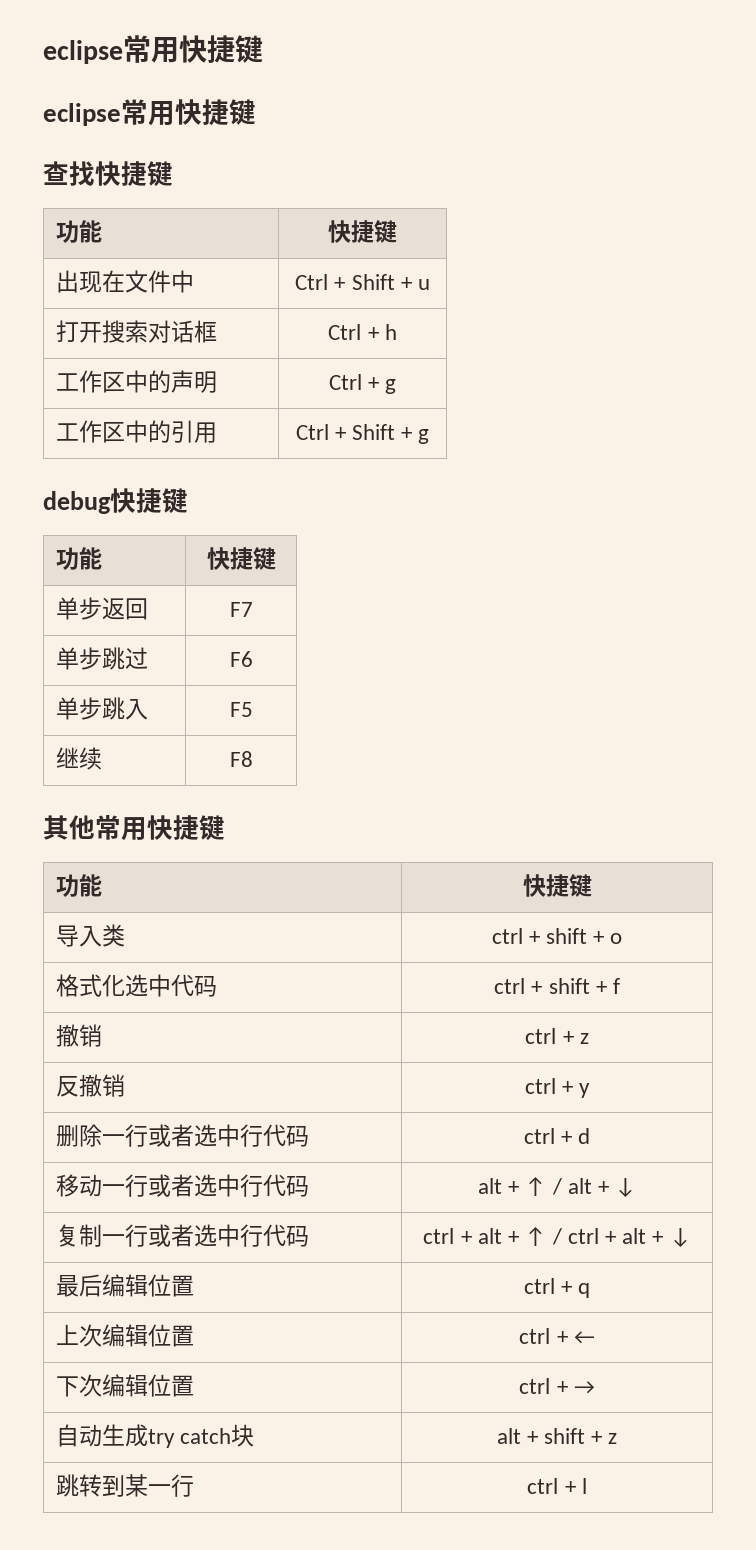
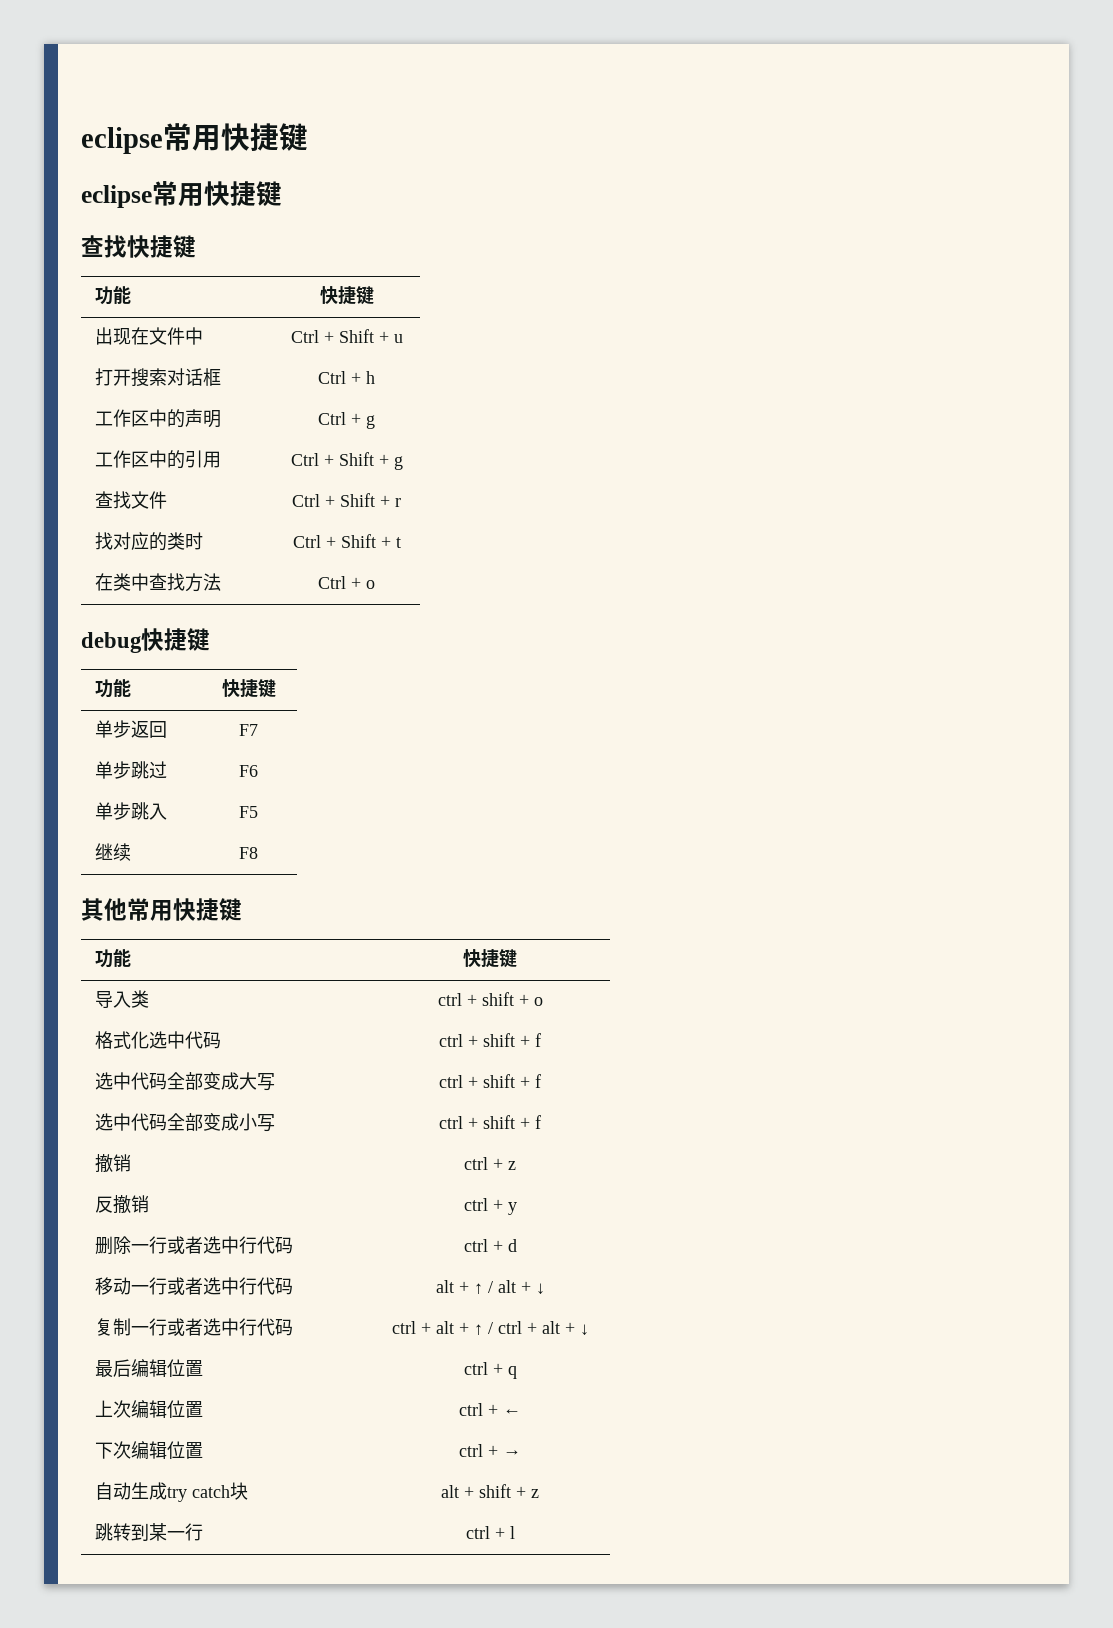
+ 查找文件 | Ctrl + Shift + r
+ 找对应的类时 | Ctrl + Shift + t
+ 在类中查找方法 | Ctrl + o
+ 选中代码全部变成大写 | ctrl + shift + f
+ 选中代码全部变成小写 | ctrl + shift + f

